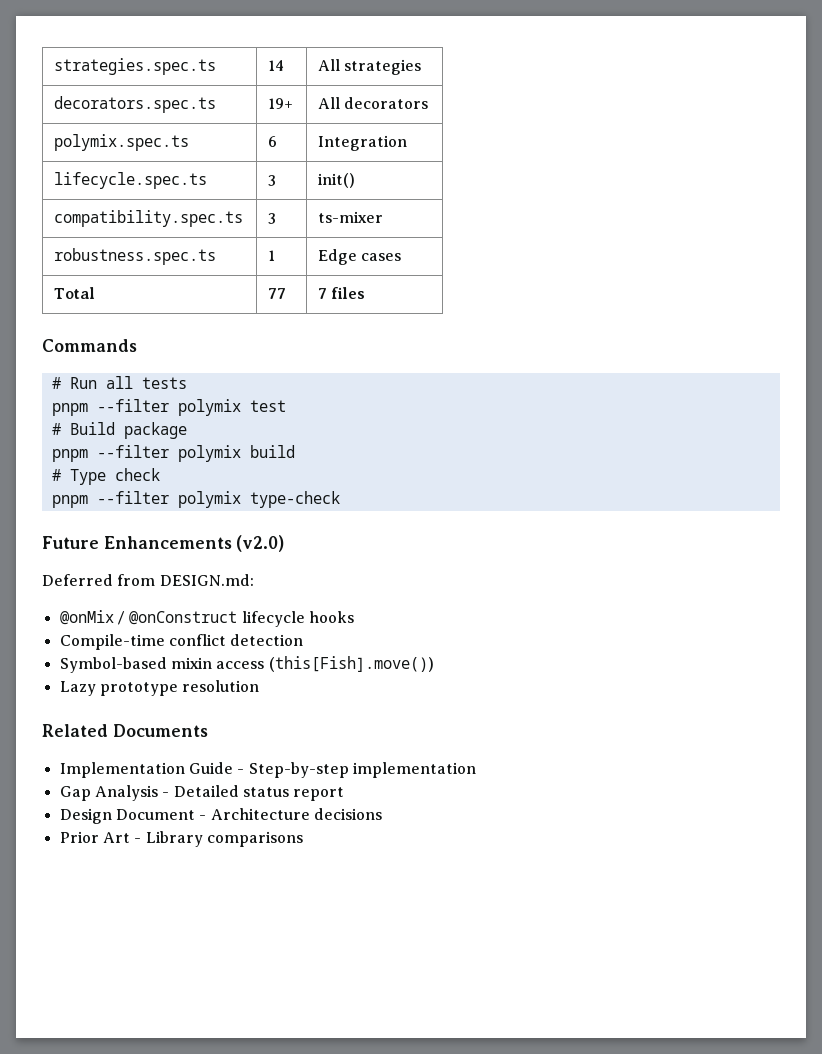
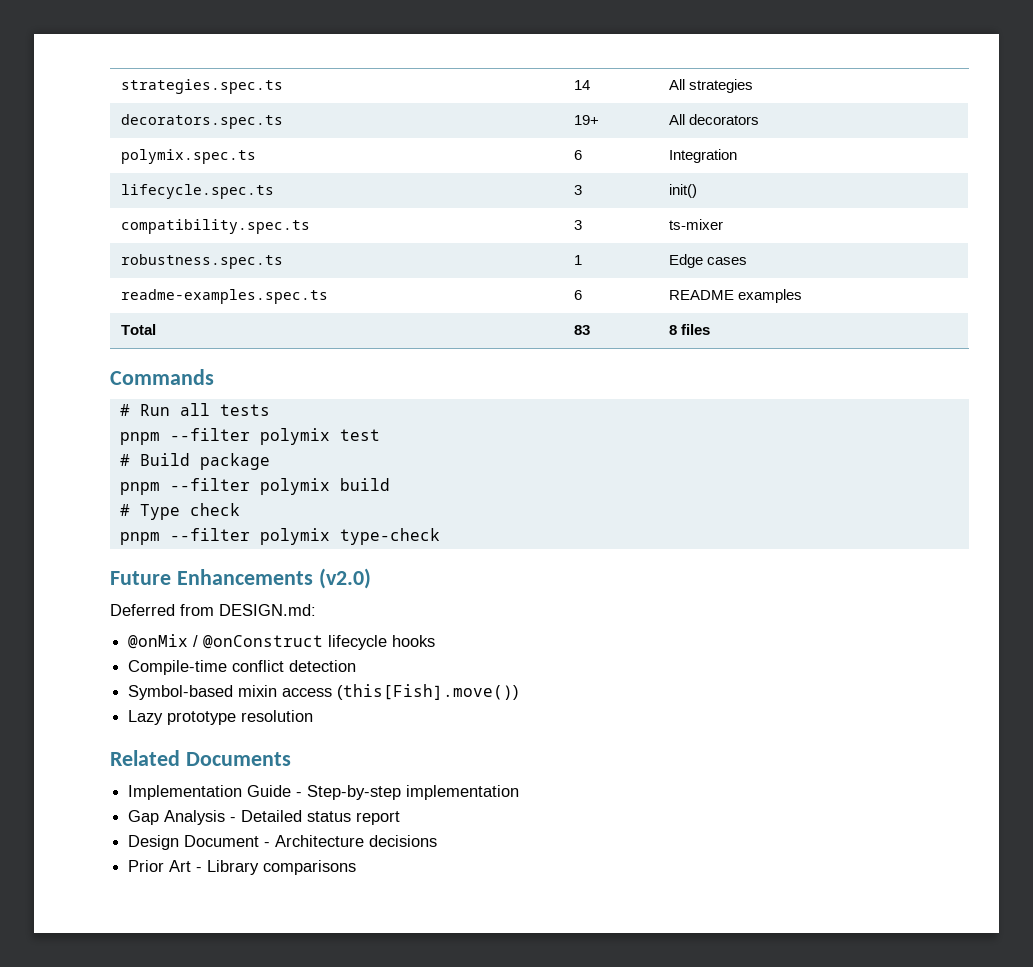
+ readme-examples.spec.ts | 6 | README examples
- Total | 77 | 7 files
+ Total | 83 | 8 files

